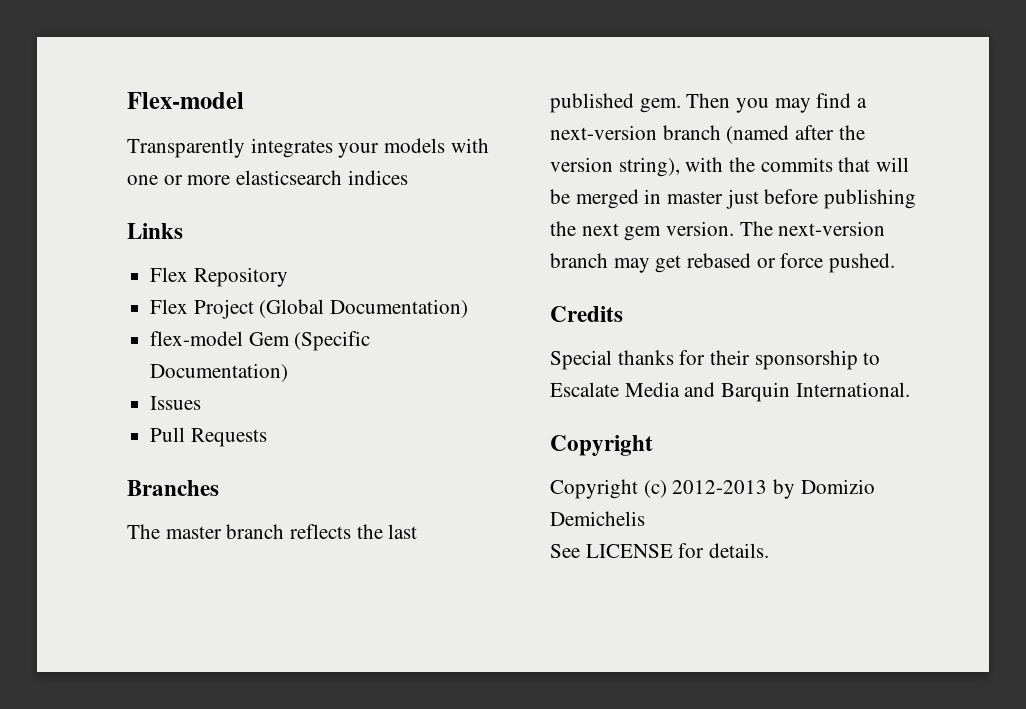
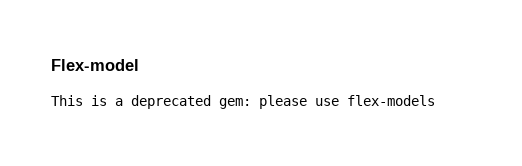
- Transparently integrates your models with one or more elasticsearch indices
- Links
- Flex Repository
- Flex Project (Global Documentation)
- flex-model Gem (Specific Documentation)
- Issues
- Pull Requests
- Branches
- The master branch reflects the last published gem. Then you may find a next-version branch (named after the version string), with the commits that will be merged in master just before publishing the next gem version. The next-version branch may get rebased or force pushed.
- Credits
- Special thanks for their sponsorship to Escalate Media and Barquin International.
- Copyright
- Copyright (c) 2012-2013 by Domizio Demichelis
- See LICENSE for details.
+ This is a deprecated gem: please use flex-models

